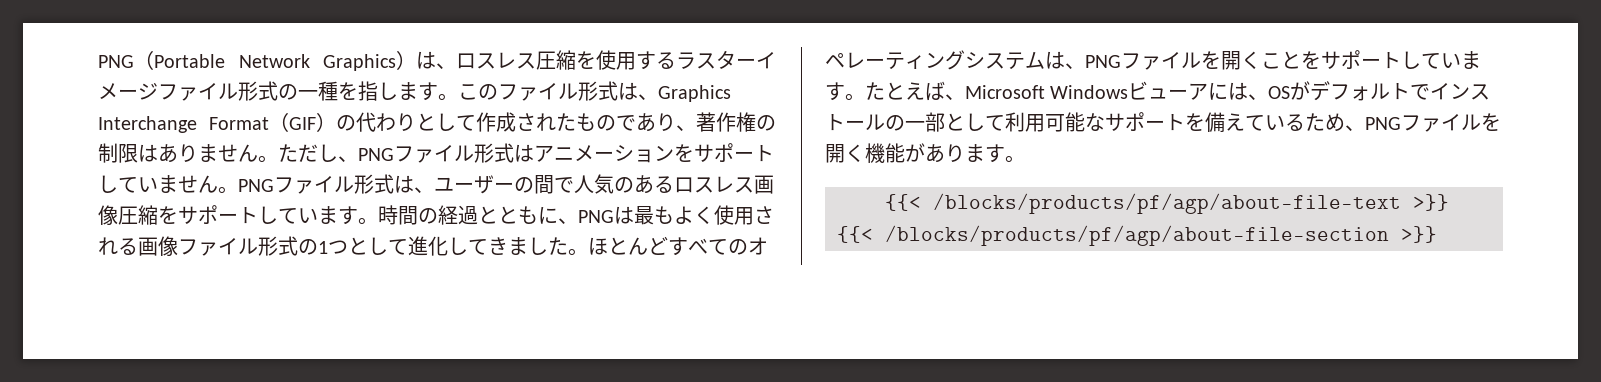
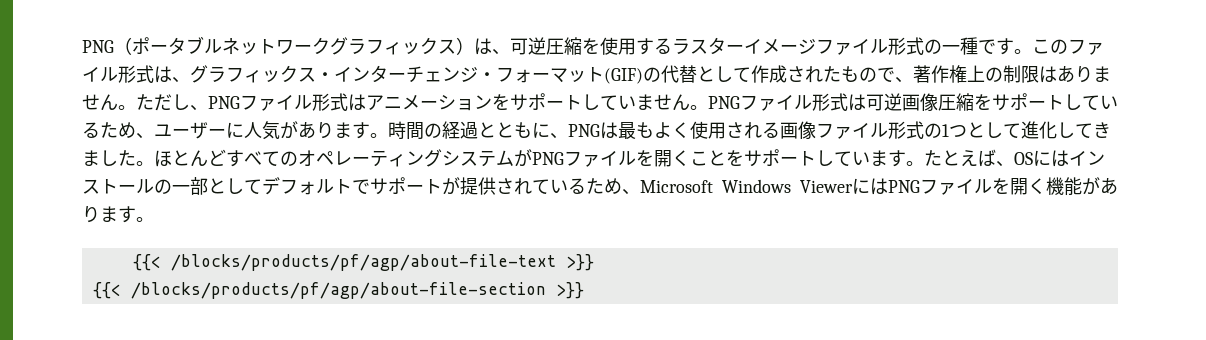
- PNG（Portable Network Graphics）は、ロスレス圧縮を使用するラスターイメージファイル形式の一種を指します。
+ PNG（ポータブルネットワークグラフィックス）は、可逆圧縮を使用するラスターイメージファイル形式の一種です。
- このファイル形式は、Graphics Interchange Format（GIF）の代わりとして作成されたものであり、著作権の制限はありません。
+ このファイル形式は、グラフィックス・インターチェンジ・フォーマット(GIF)の代替として作成されたもので、著作権上の制限はありません。
- PNGファイル形式は、ユーザーの間で人気のあるロスレス画像圧縮をサポートしています。
+ PNGファイル形式は可逆画像圧縮をサポートしているため、ユーザーに人気があります。
- ほとんどすべてのオペレーティングシステムは、PNGファイルを開くことをサポートしています。
+ ほとんどすべてのオペレーティングシステムがPNGファイルを開くことをサポートしています。
- たとえば、Microsoft Windowsビューアには、OSがデフォルトでインストールの一部として利用可能なサポートを備えているため、PNGファイルを開く機能があります。
+ たとえば、OSにはインストールの一部としてデフォルトでサポートが提供されているため、Microsoft Windows ViewerにはPNGファイルを開く機能があります。

